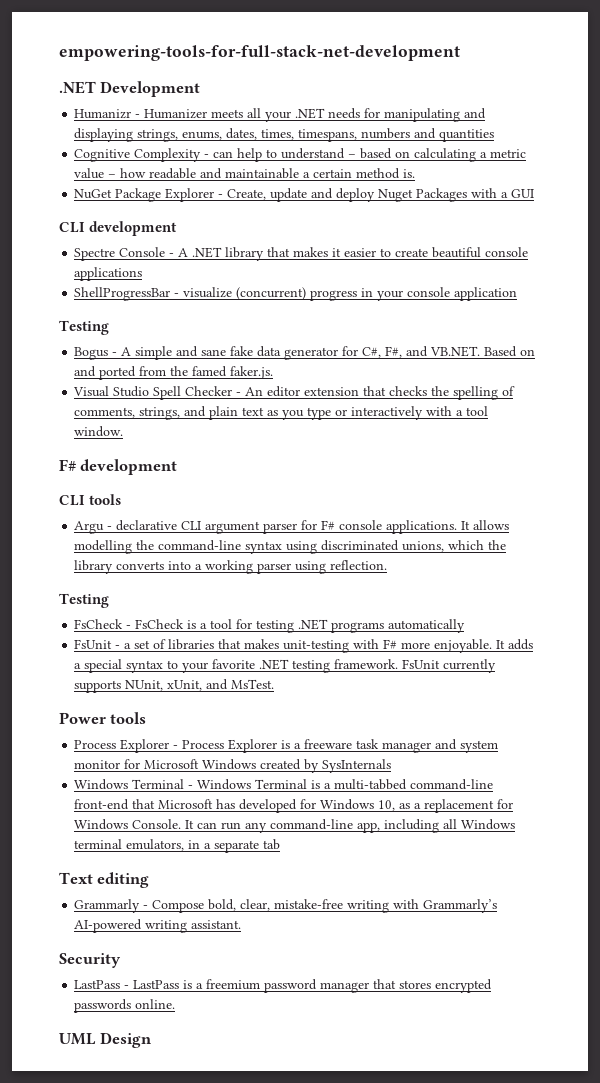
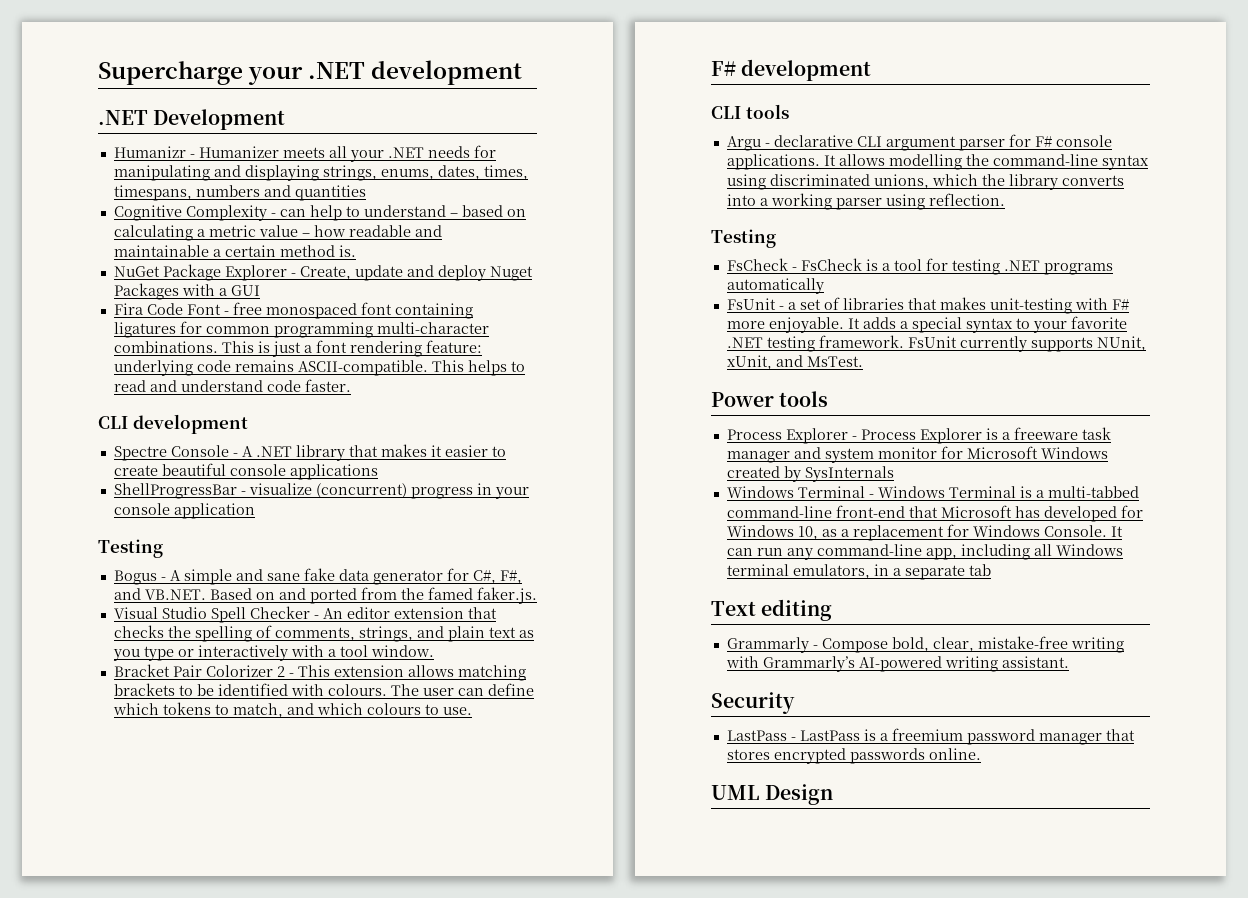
- empowering-tools-for-full-stack-net-development
+ Supercharge your .NET development
+ Fira Code Font - free monospaced font containing ligatures for common programming multi-character combinations. This is just a font rendering feature: underlying code remains ASCII-compatible. This helps to read and understand code faster.
+ Bracket Pair Colorizer 2 - This extension allows matching brackets to be identified with colours. The user can define which tokens to match, and which colours to use.

